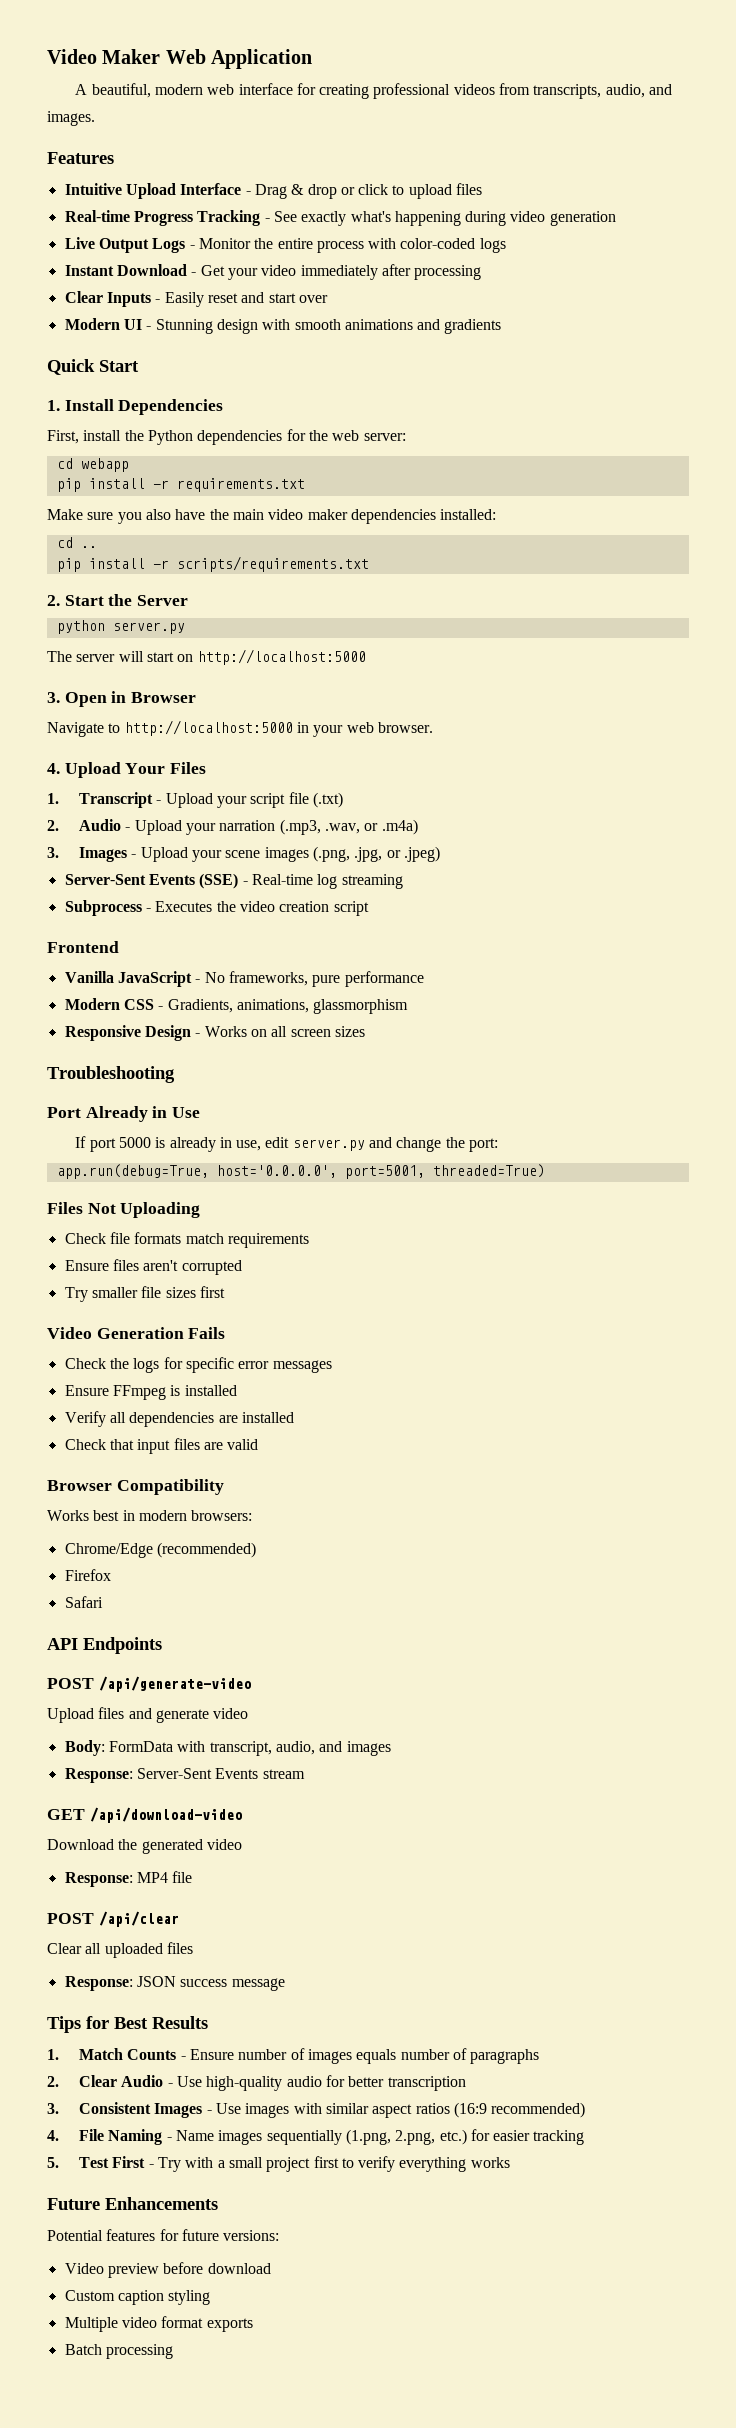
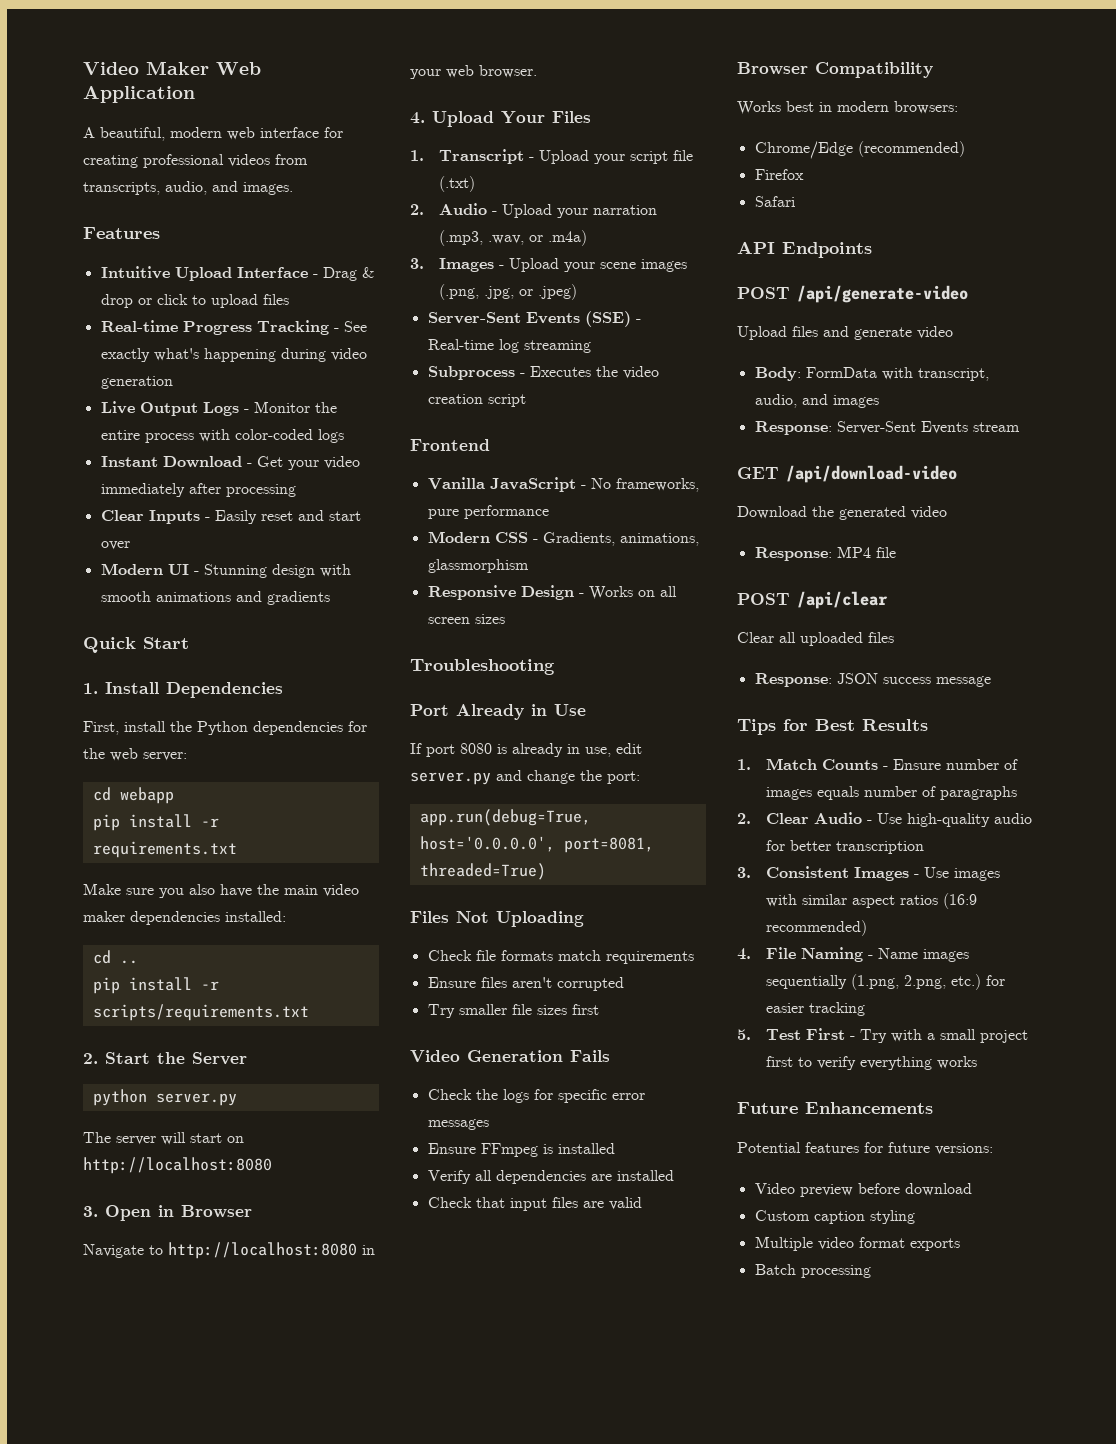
- The server will start on http://localhost:5000
+ The server will start on http://localhost:8080
- Navigate to http://localhost:5000 in your web browser.
+ Navigate to http://localhost:8080 in your web browser.
- If port 5000 is already in use, edit server.py and change the port:
+ If port 8080 is already in use, edit server.py and change the port:
- app.run(debug=True, host='0.0.0.0', port=5001, threaded=True)
+ app.run(debug=True, host='0.0.0.0', port=8081, threaded=True)

